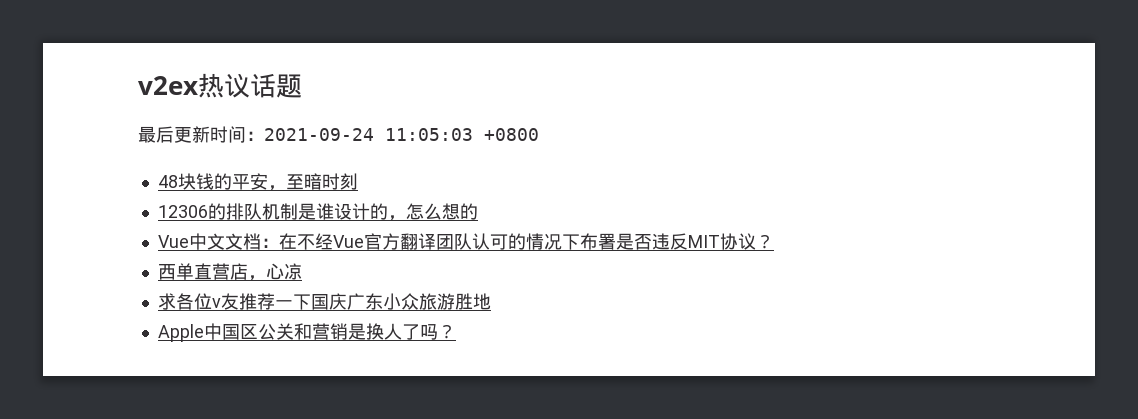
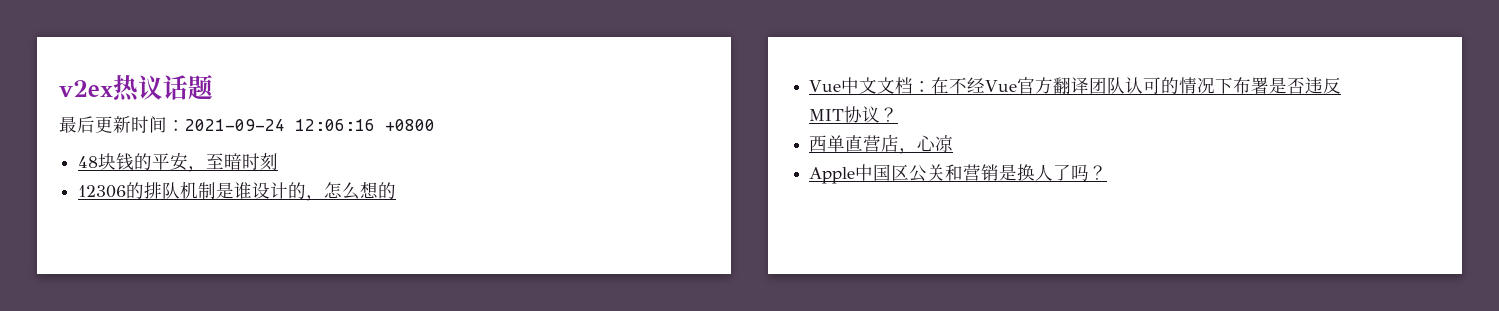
- 最后更新时间：2021-09-24 11:05:03 +0800
+ 最后更新时间：2021-09-24 12:06:16 +0800
- 求各位v友推荐一下国庆广东小众旅游胜地

